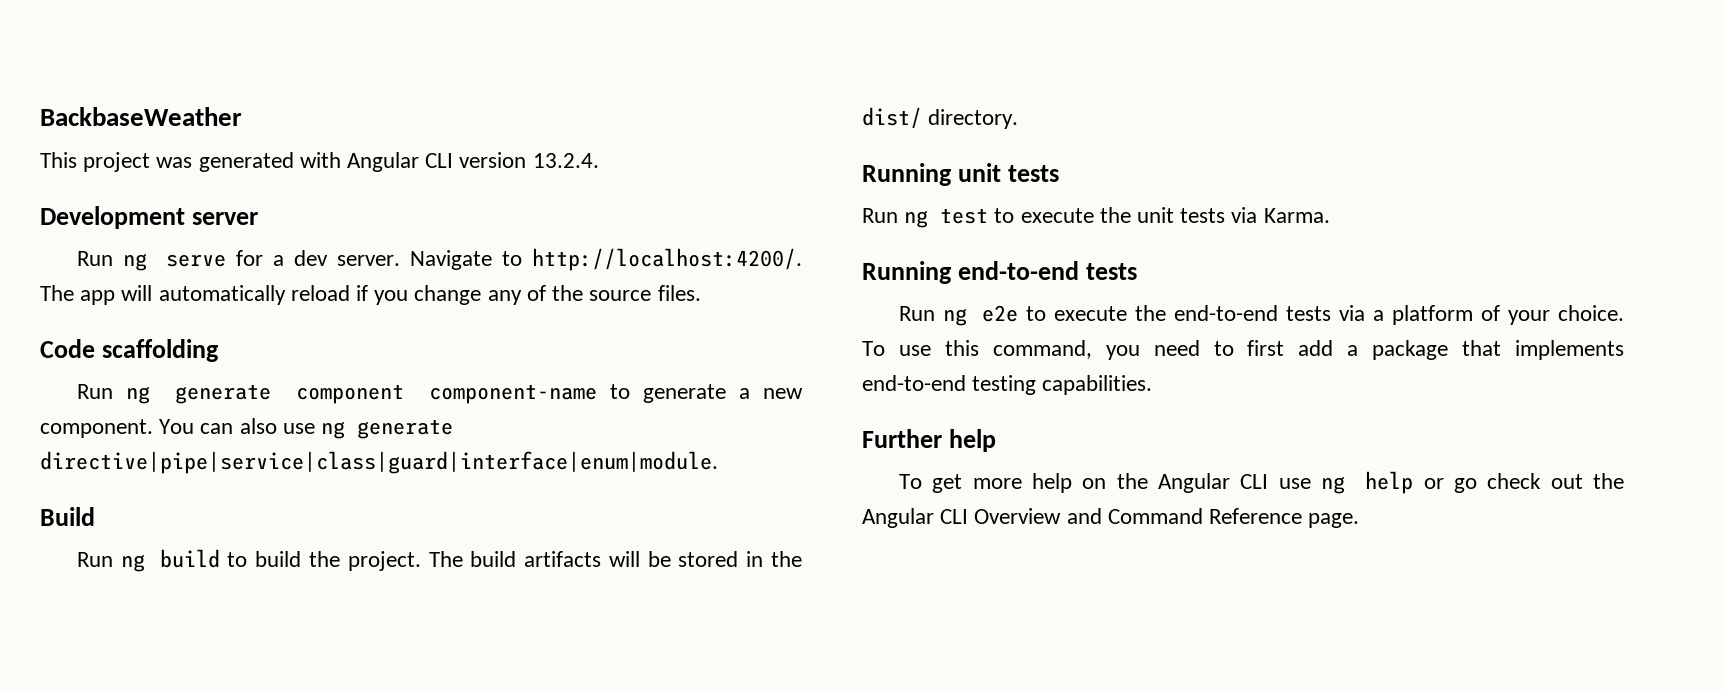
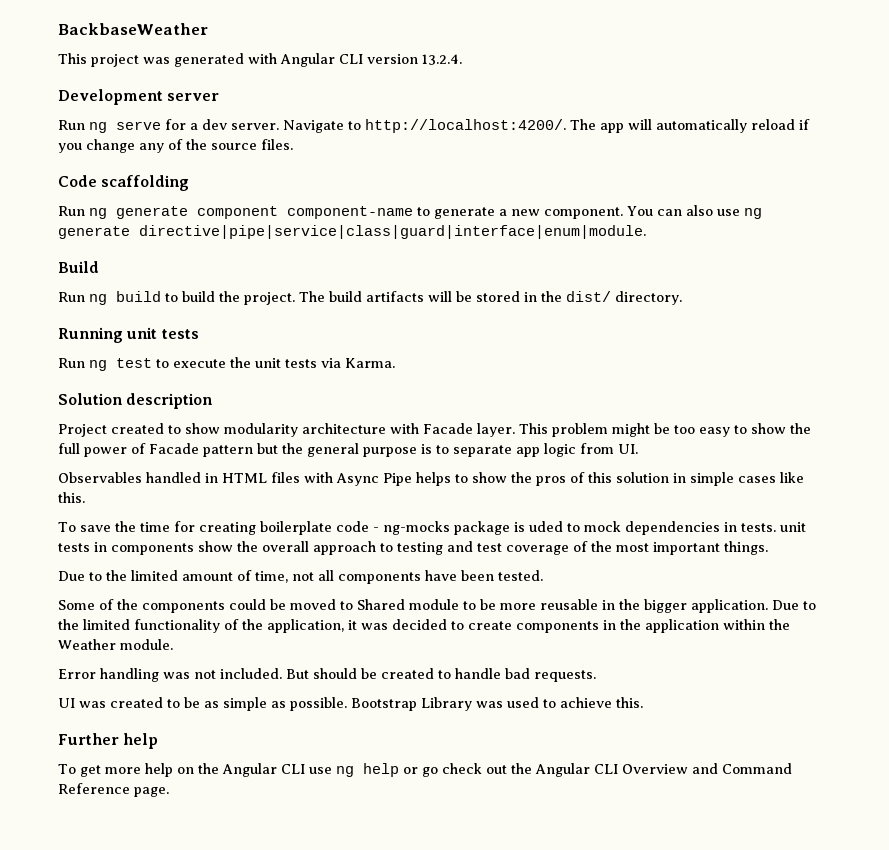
- Running end-to-end tests
- Run ng e2e to execute the end-to-end tests via a platform of your choice. To use this command, you need to first add a package that implements end-to-end testing capabilities.
+ Solution description
+ Project created to show modularity architecture with Facade layer. This problem might be too easy to show the full power of Facade pattern but the general purpose is to separate app logic from UI.
+ Observables handled in HTML files with Async Pipe helps to show the pros of this solution in simple cases like this.
+ To save the time for creating boilerplate code - ng-mocks package is uded to mock dependencies in tests. unit tests in components show the overall approach to testing and test coverage of the most important things.
+ Due to the limited amount of time, not all components have been tested.
+ Some of the components could be moved to Shared module to be more reusable in the bigger application. Due to the limited functionality of the application, it was decided to create components in the application within the Weather module.
+ Error handling was not included. But should be created to handle bad requests.
+ UI was created to be as simple as possible. Bootstrap Library was used to achieve this.

